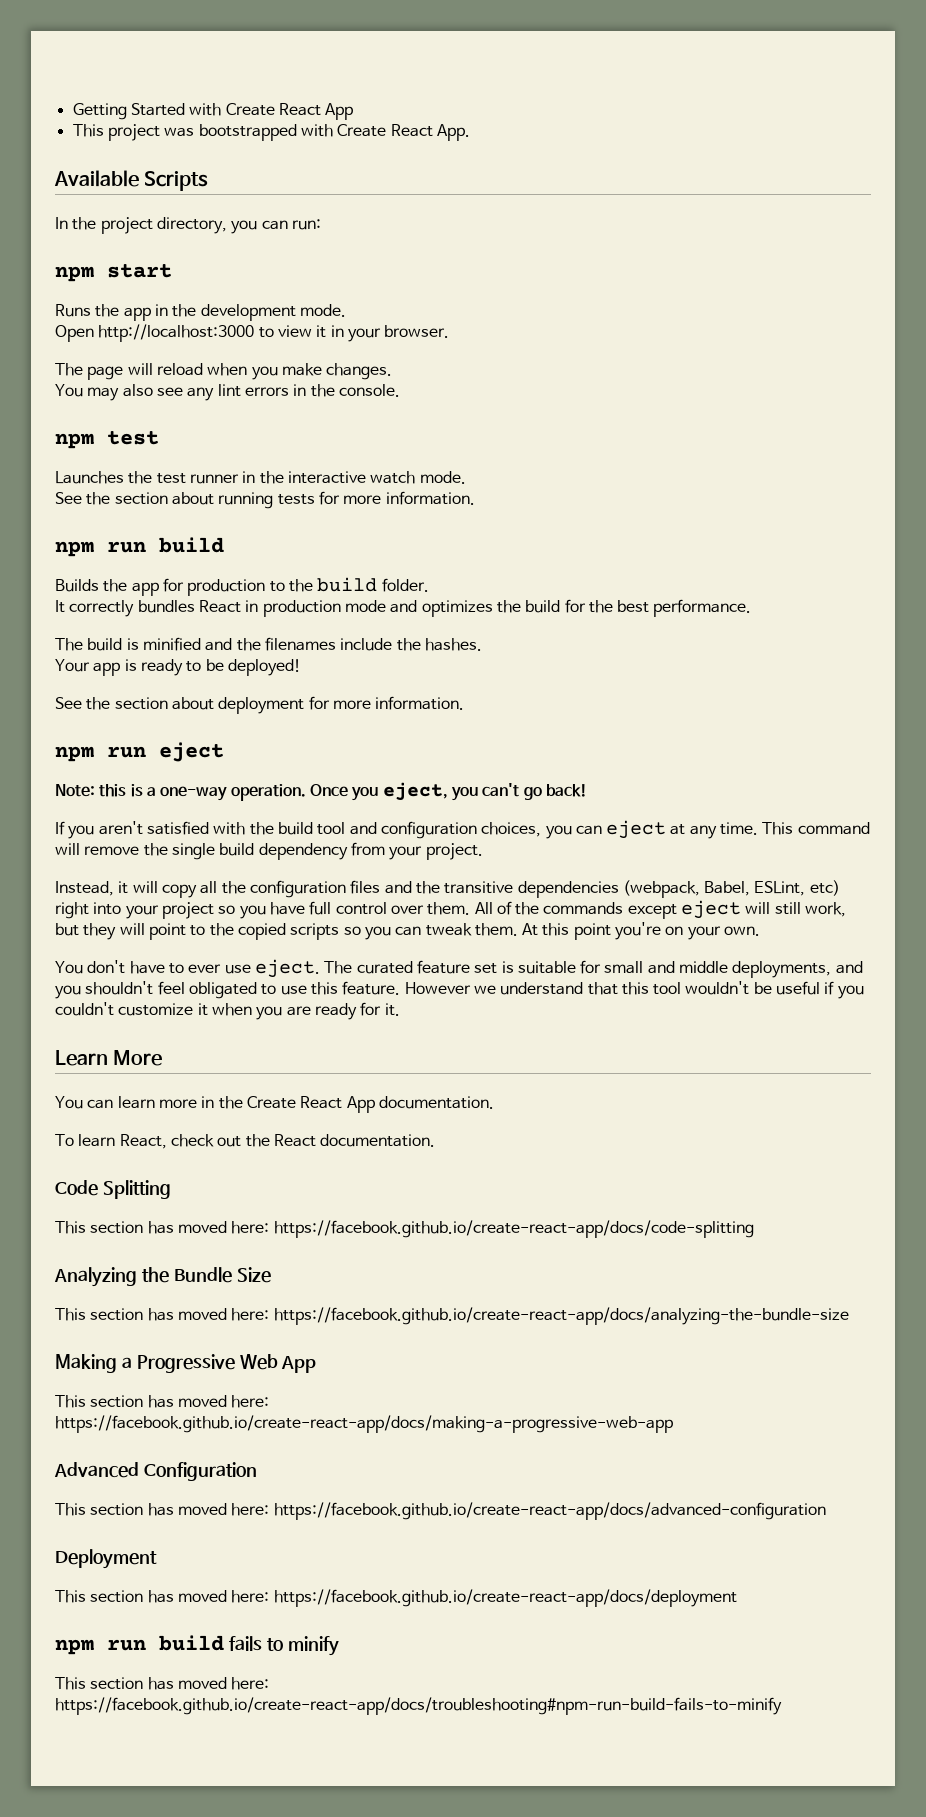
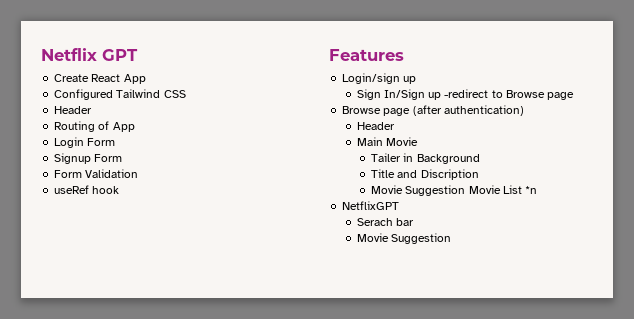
- Getting Started with Create React App
+ Netflix GPT
+ Create React App
- This project was bootstrapped with Create React App.
- Available Scripts
- In the project directory, you can run:
- npm start
- Runs the app in the development mode.
- Open http://localhost:3000 to view it in your browser.
- The page will reload when you make changes.
- You may also see any lint errors in the console.
- npm test
- Launches the test runner in the interactive watch mode.
- See the section about running tests for more information.
- npm run build
- Builds the app for production to the build folder.
- It correctly bundles React in production mode and optimizes the build for the best performance.
- The build is minified and the filenames include the hashes.
- Your app is ready to be deployed!
- See the section about deployment for more information.
- npm run eject
- Note: this is a one-way operation. Once you eject, you can't go back!
- If you aren't satisfied with the build tool and configuration choices, you can eject at any time. This command will remove the single build dependency from your project.
- Instead, it will copy all the configuration files and the transitive dependencies (webpack, Babel, ESLint, etc) right into your project so you have full control over them. All of the commands except eject will still work, but they will point to the copied scripts so you can tweak them. At this point you're on your own.
- You don't have to ever use eject. The curated feature set is suitable for small and middle deployments, and you shouldn't feel obligated to use this feature. However we understand that this tool wouldn't be useful if you couldn't customize it when you are ready for it.
- Learn More
- You can learn more in the Create React App documentation.
- To learn React, check out the React documentation.
- Code Splitting
- This section has moved here: https://facebook.github.io/create-react-app/docs/code-splitting
- Analyzing the Bundle Size
- This section has moved here: https://facebook.github.io/create-react-app/docs/analyzing-the-bundle-size
- Making a Progressive Web App
- This section has moved here: https://facebook.github.io/create-react-app/docs/making-a-progressive-web-app
- Advanced Configuration
- This section has moved here: https://facebook.github.io/create-react-app/docs/advanced-configuration
- Deployment
- This section has moved here: https://facebook.github.io/create-react-app/docs/deployment
- npm run build fails to minify
- This section has moved here: https://facebook.github.io/create-react-app/docs/troubleshooting#npm-run-build-fails-to-minify
+ Configured Tailwind CSS
+ Header
+ Routing of App
+ Login Form
+ Signup Form
+ Form Validation
+ useRef hook
+ Features
+ Login/sign up
+ Sign In/Sign up -redirect to Browse page
+ Browse page (after authentication)
+ Header
+ Main Movie
+ Tailer in Background
+ Title and Discription
+ Movie Suggestion Movie List *n
+ NetflixGPT
+ Serach bar
+ Movie Suggestion

